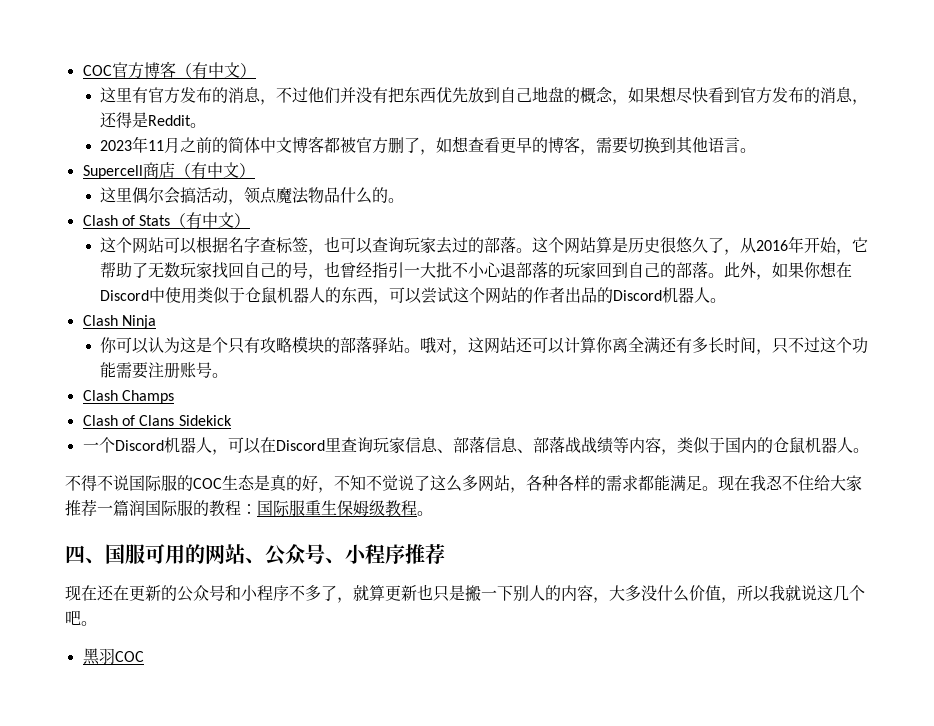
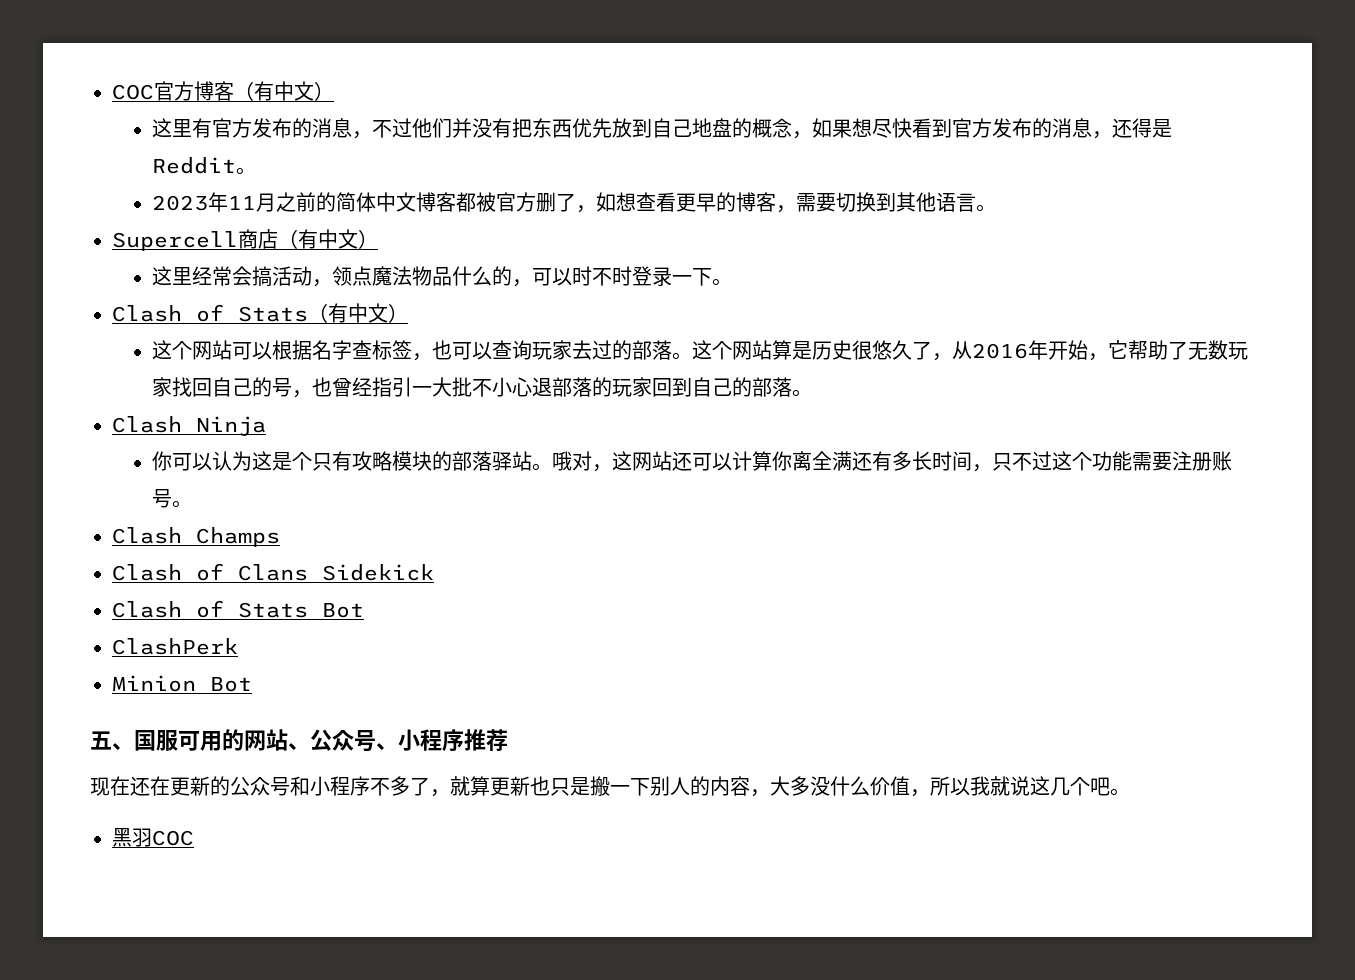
- 这里偶尔会搞活动，领点魔法物品什么的。
+ 这里经常会搞活动，领点魔法物品什么的，可以时不时登录一下。
- 此外，如果你想在Discord中使用类似于仓鼠机器人的东西，可以尝试这个网站的作者出品的Discord机器人。
- 一个Discord机器人，可以在Discord里查询玩家信息、部落信息、部落战战绩等内容，类似于国内的仓鼠机器人。
- 不得不说国际服的COC生态是真的好，不知不觉说了这么多网站，各种各样的需求都能满足。现在我忍不住给大家推荐一篇润国际服的教程：国际服重生保姆级教程。
- 四、国服可用的网站、公众号、小程序推荐
+ Clash of Stats Bot
+ ClashPerk
+ Minion Bot
+ 五、国服可用的网站、公众号、小程序推荐

